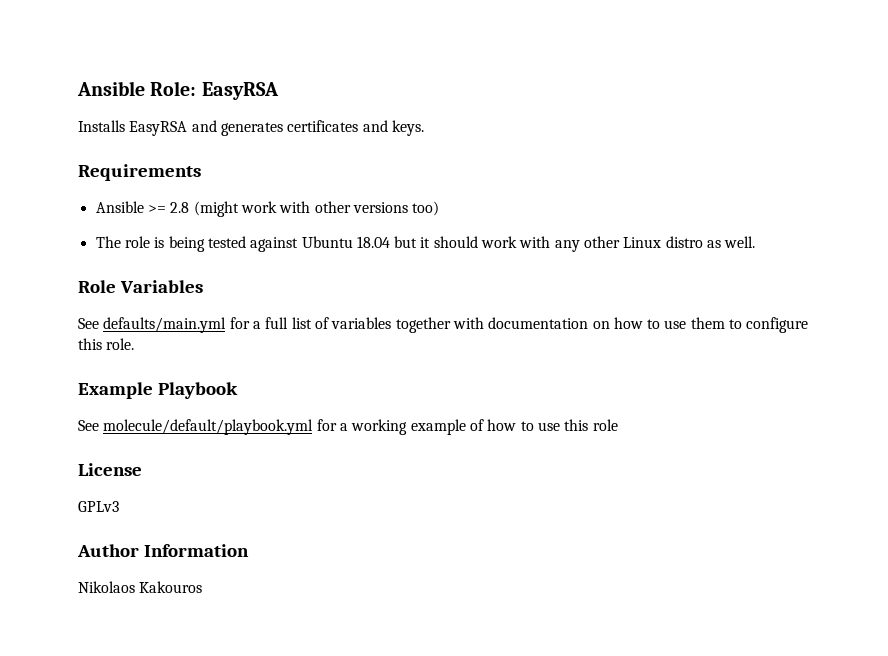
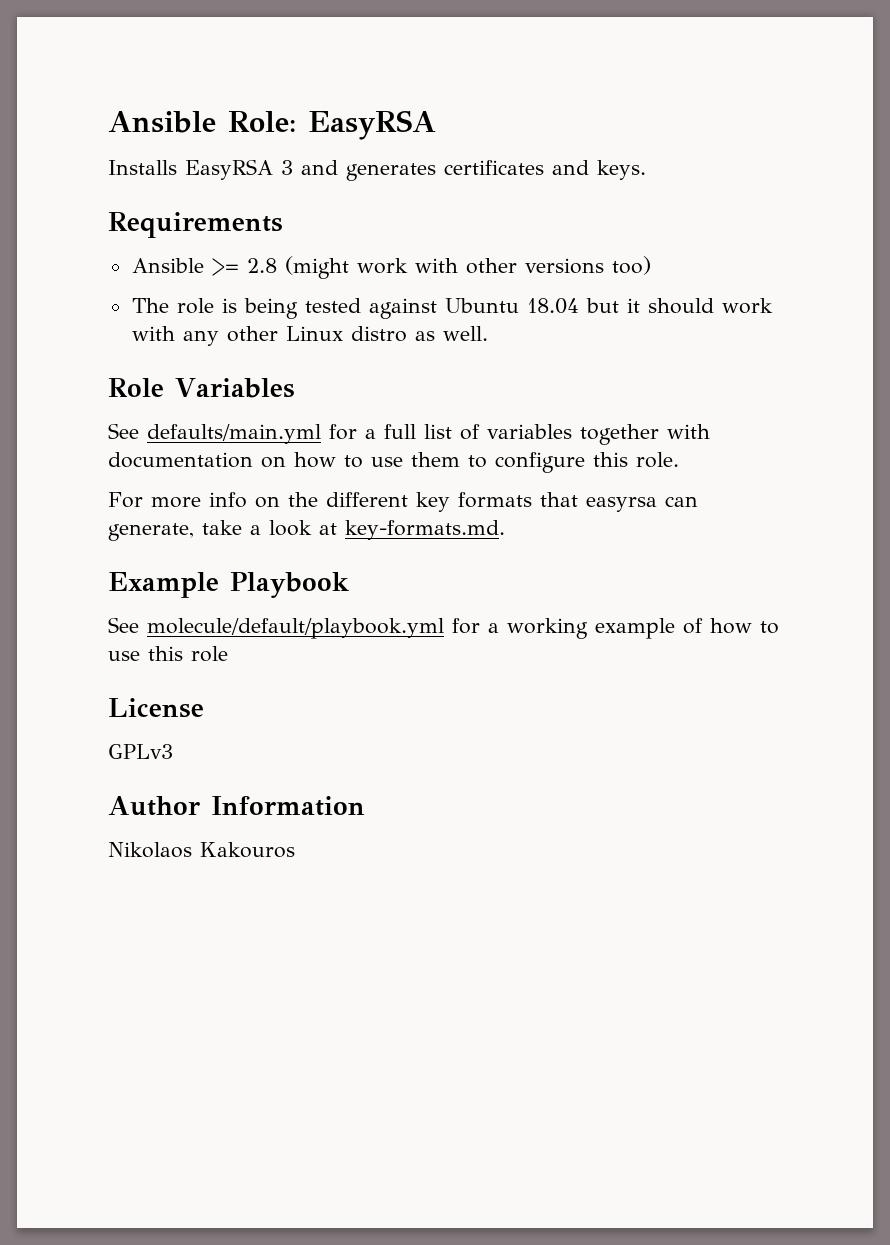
- Installs EasyRSA and generates certificates and keys.
+ Installs EasyRSA 3 and generates certificates and keys.
+ For more info on the different key formats that easyrsa can generate, take a look at key-formats.md.

